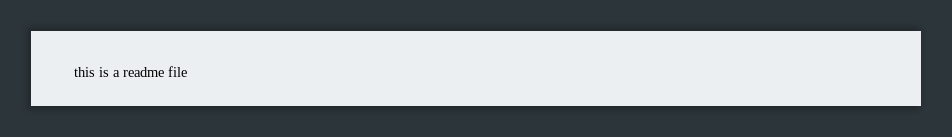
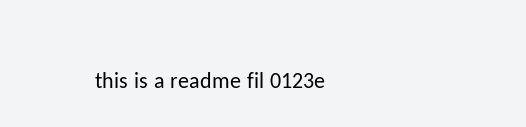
- this is a readme file
+ this is a readme fil 0123e

